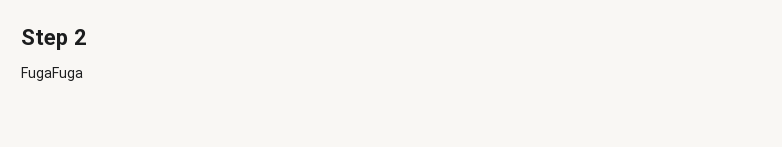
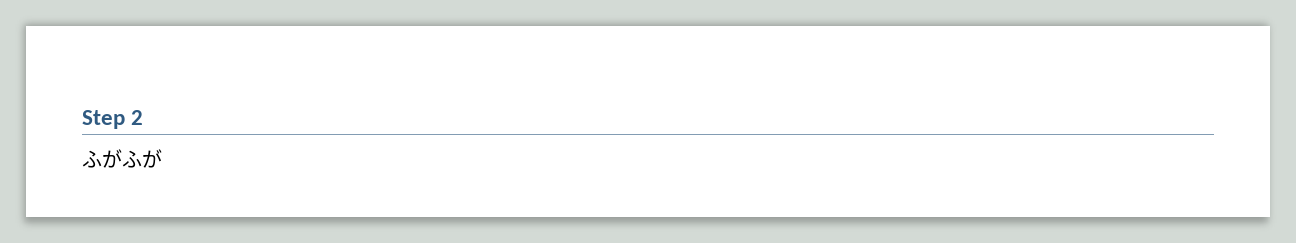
- FugaFuga
+ ふがふが

